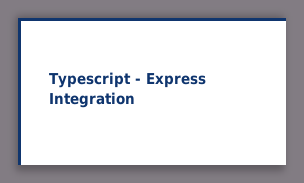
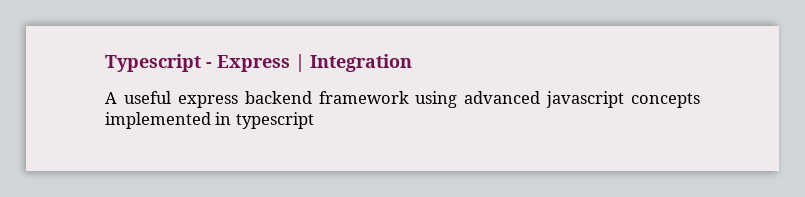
- Typescript - Express Integration
+ Typescript - Express | Integration
+ A useful express backend framework using advanced javascript concepts implemented in typescript

